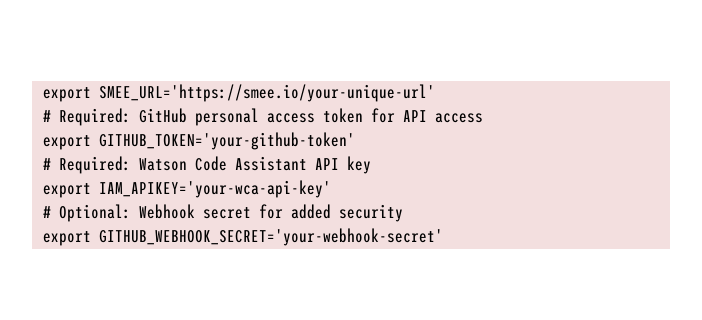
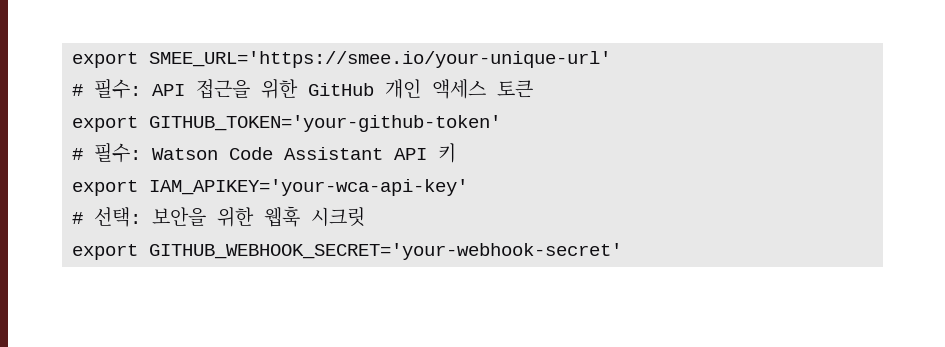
- # Required: GitHub personal access token for API access
+ # 필수: API 접근을 위한 GitHub 개인 액세스 토큰
- # Required: Watson Code Assistant API key
+ # 필수: Watson Code Assistant API 키
- # Optional: Webhook secret for added security
+ # 선택: 보안을 위한 웹훅 시크릿

